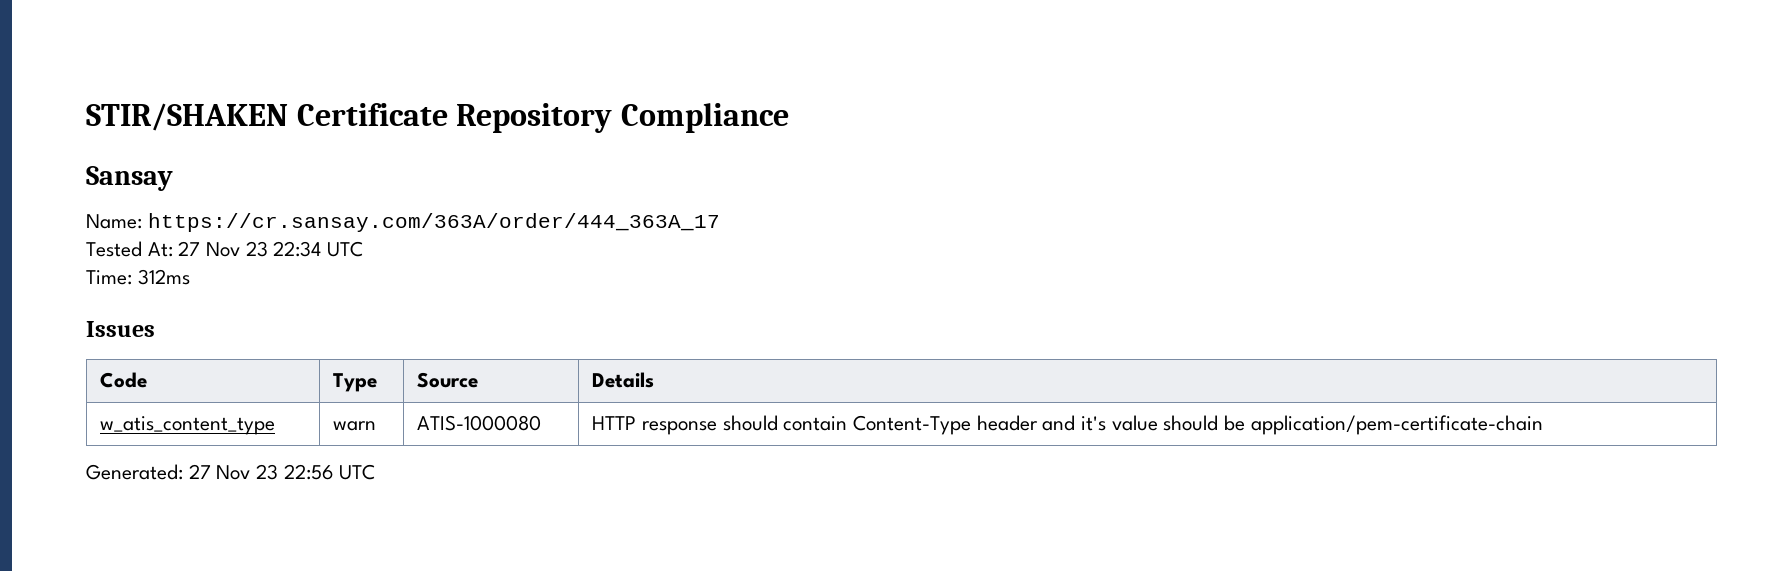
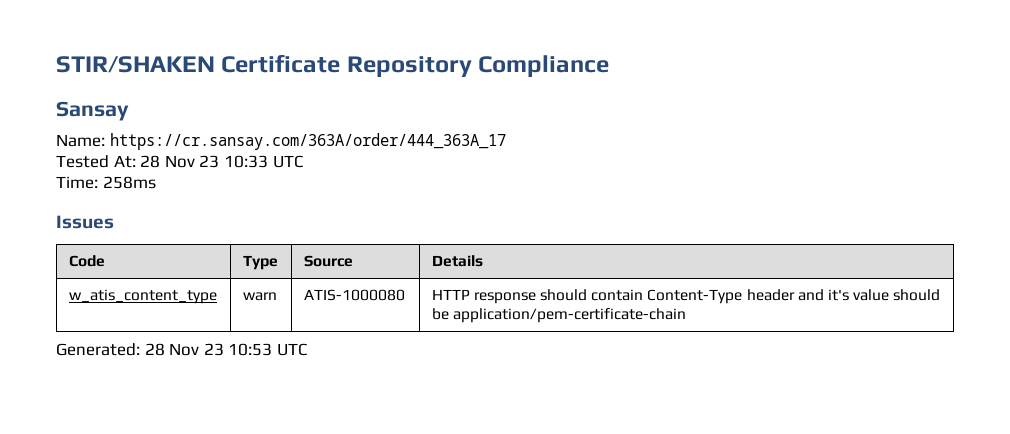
- Tested At: 27 Nov 23 22:34 UTC
+ Tested At: 28 Nov 23 10:33 UTC
- Time: 312ms
+ Time: 258ms
- Generated: 27 Nov 23 22:56 UTC
+ Generated: 28 Nov 23 10:53 UTC

